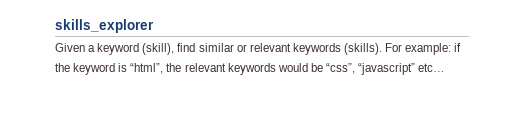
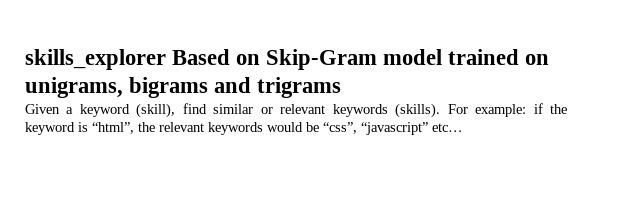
- skills_explorer
+ skills_explorer Based on Skip-Gram model trained on unigrams, bigrams and trigrams

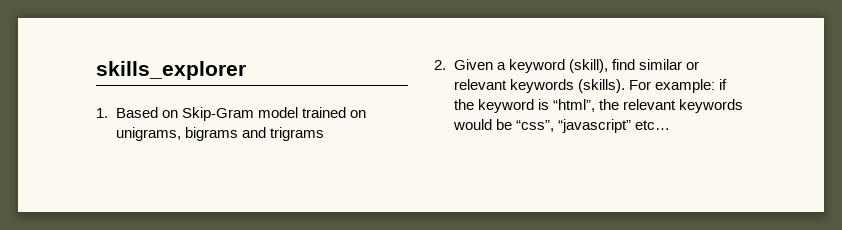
- skills_explorer Based on Skip-Gram model trained on unigrams, bigrams and trigrams
+ skills_explorer
+ 1. Based on Skip-Gram model trained on unigrams, bigrams and trigrams
- Given a keyword (skill), find similar or relevant keywords (skills).
+ 2. Given a keyword (skill), find similar or relevant keywords (skills).

